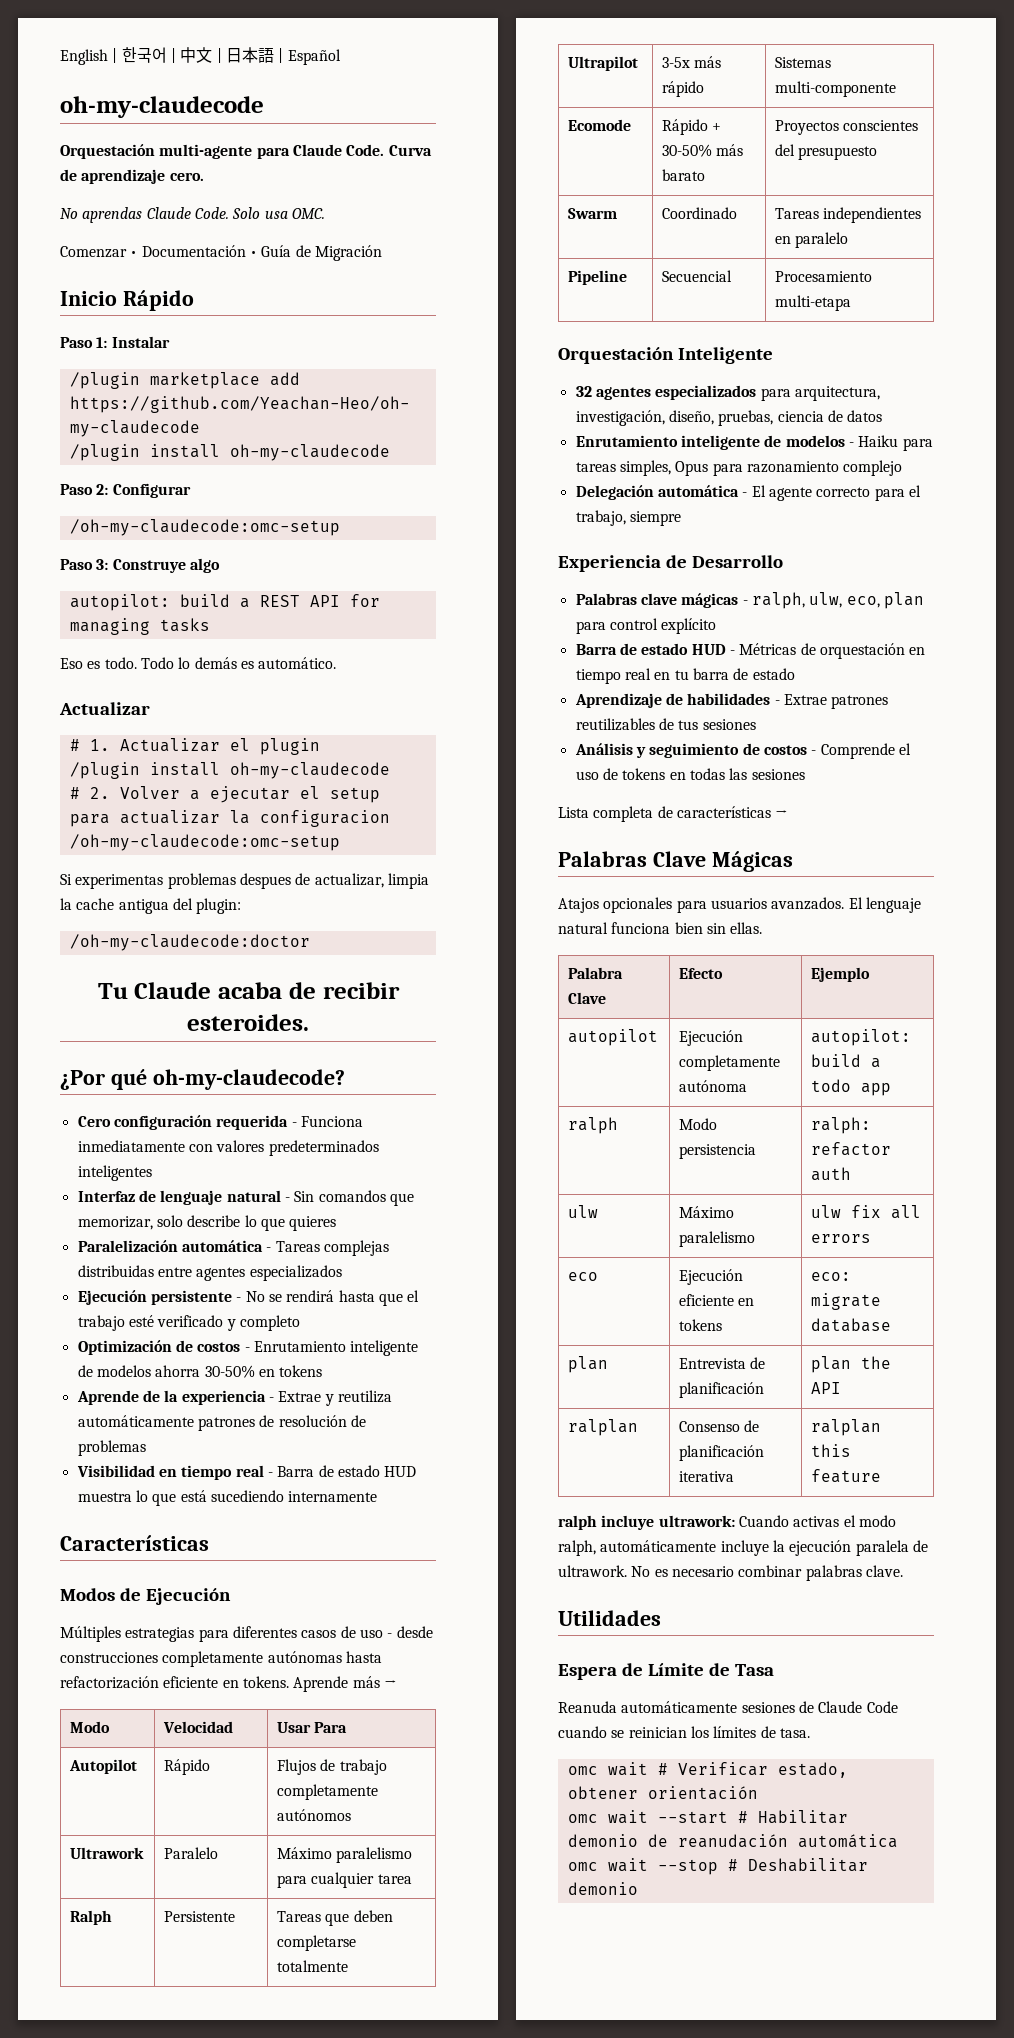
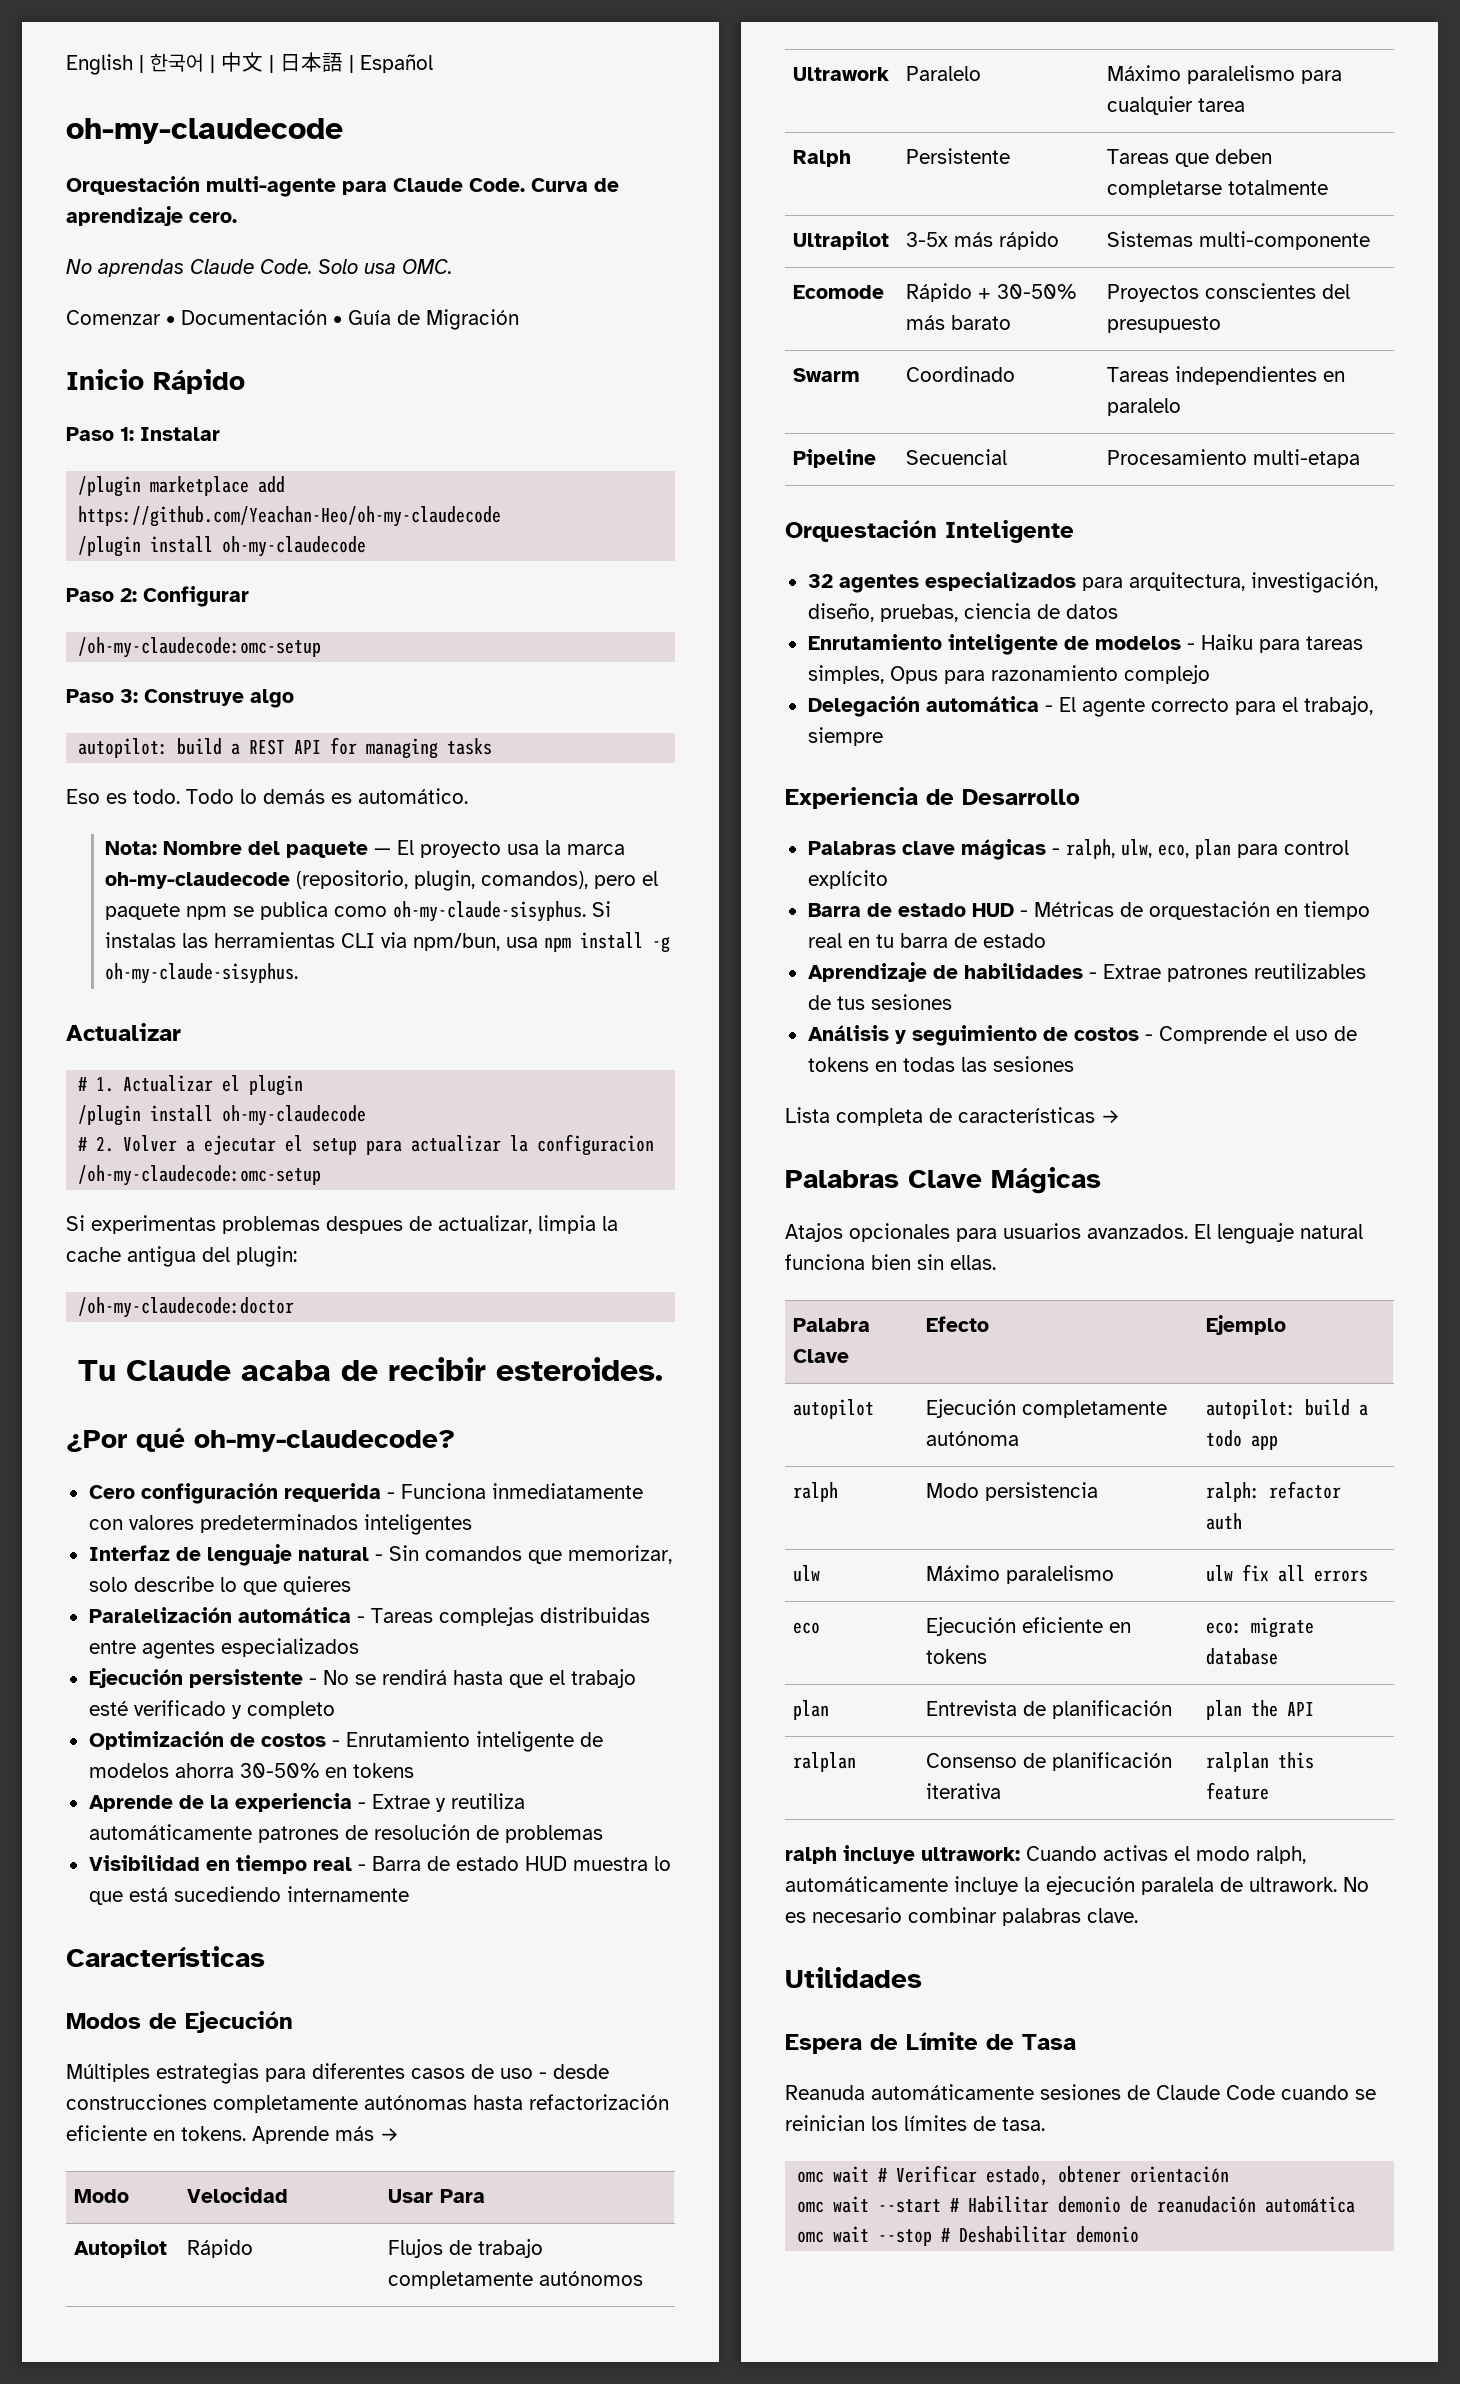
+ Nota: Nombre del paquete — El proyecto usa la marca oh-my-claudecode (repositorio, plugin, comandos), pero el paquete npm se publica como oh-my-claude-sisyphus. Si instalas las herramientas CLI via npm/bun, usa npm install -g oh-my-claude-sisyphus.

